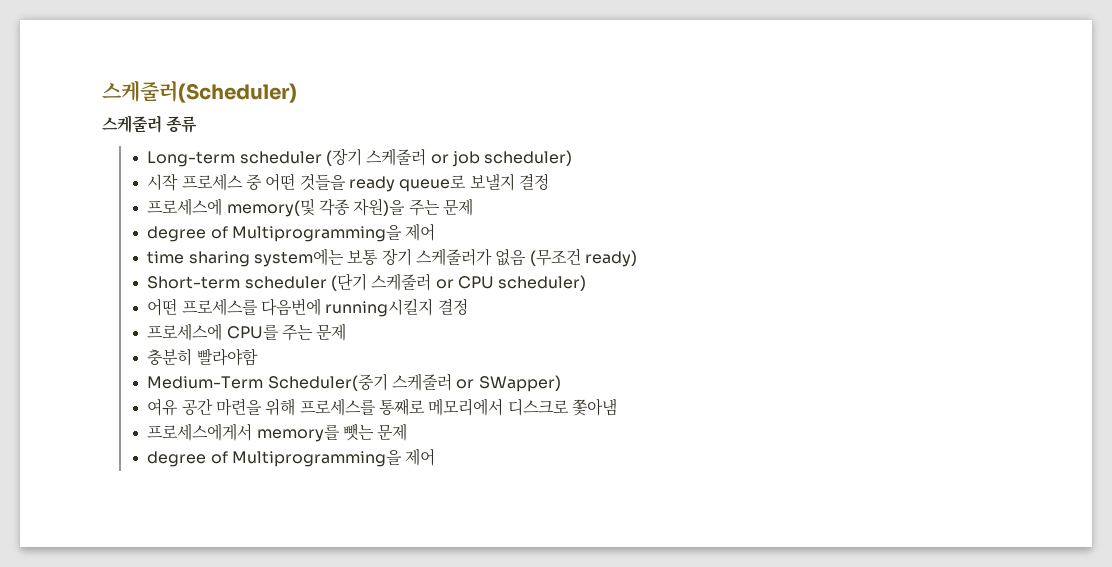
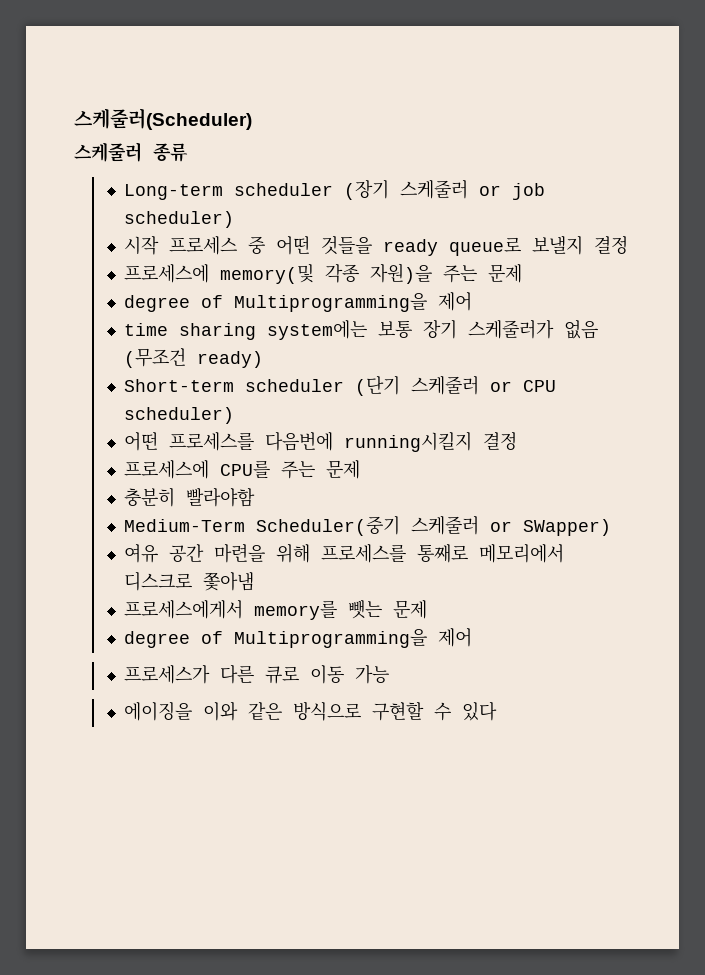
+ 프로세스가 다른 큐로 이동 가능
+ 에이징을 이와 같은 방식으로 구현할 수 있다

